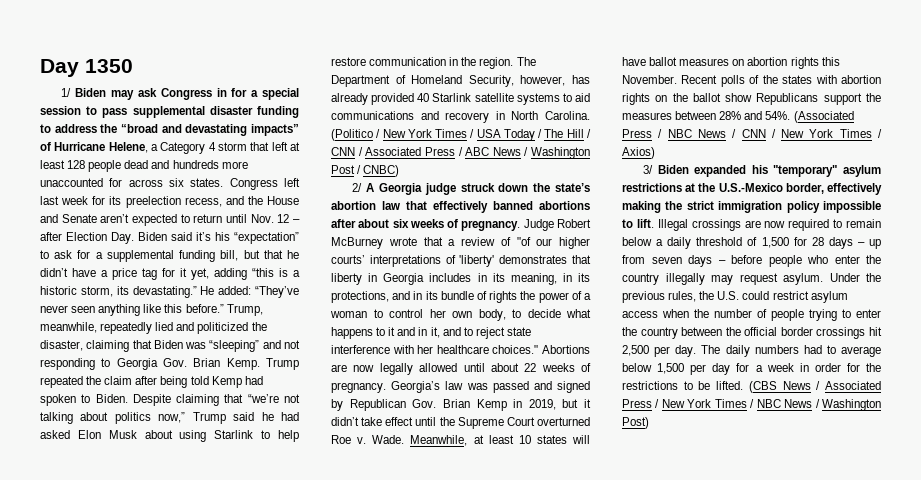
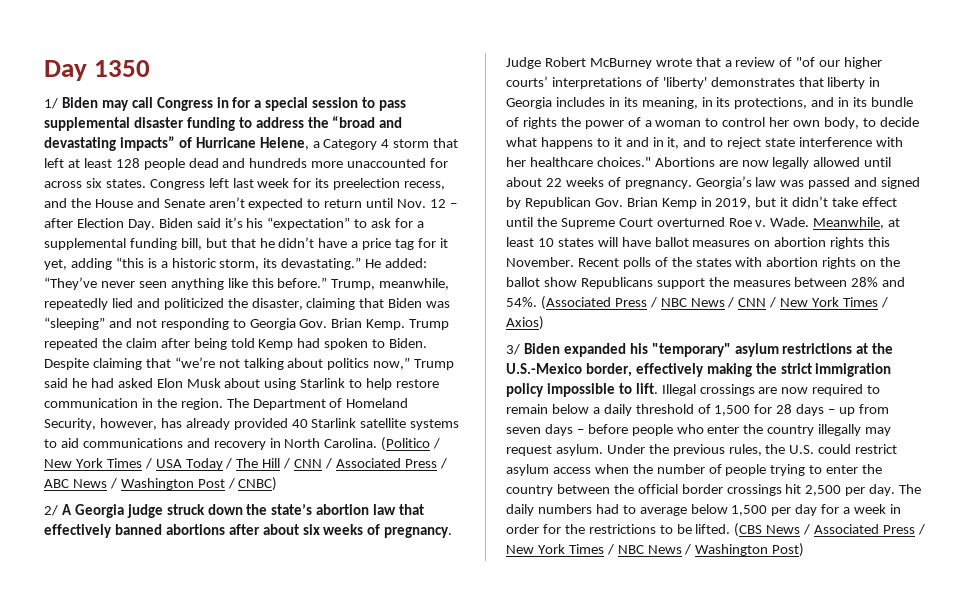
- 1/ Biden may ask Congress in for a special session to pass supplemental disaster funding to address the “broad and devastating impacts” of Hurricane Helene, a Category 4 storm that left at least 128 people dead and hundreds more unaccounted for across six states.
+ 1/ Biden may call Congress in for a special session to pass supplemental disaster funding to address the “broad and devastating impacts” of Hurricane Helene, a Category 4 storm that left at least 128 people dead and hundreds more unaccounted for across six states.

